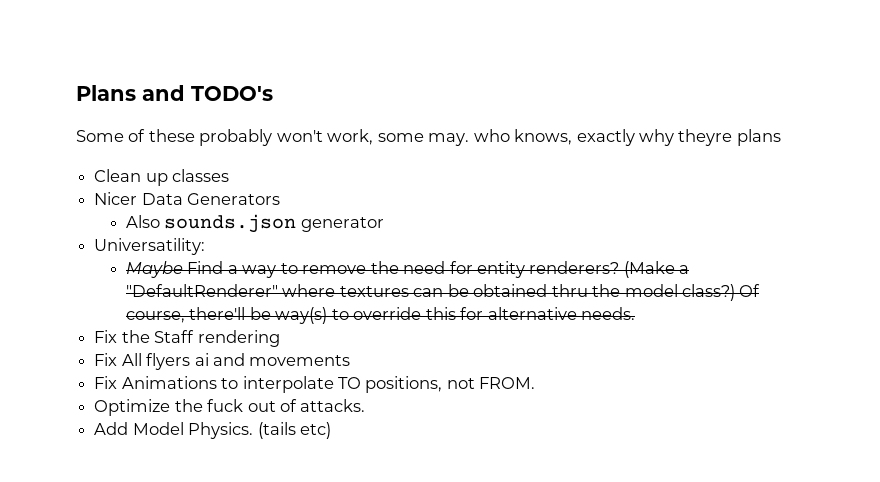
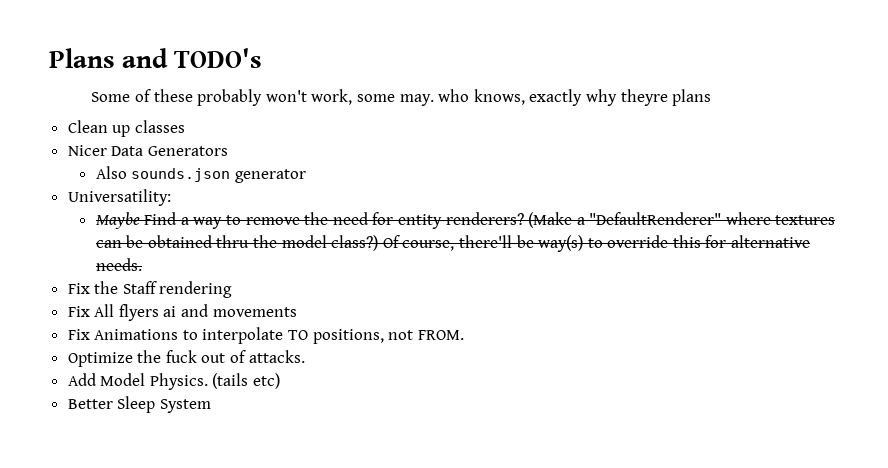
+ Better Sleep System

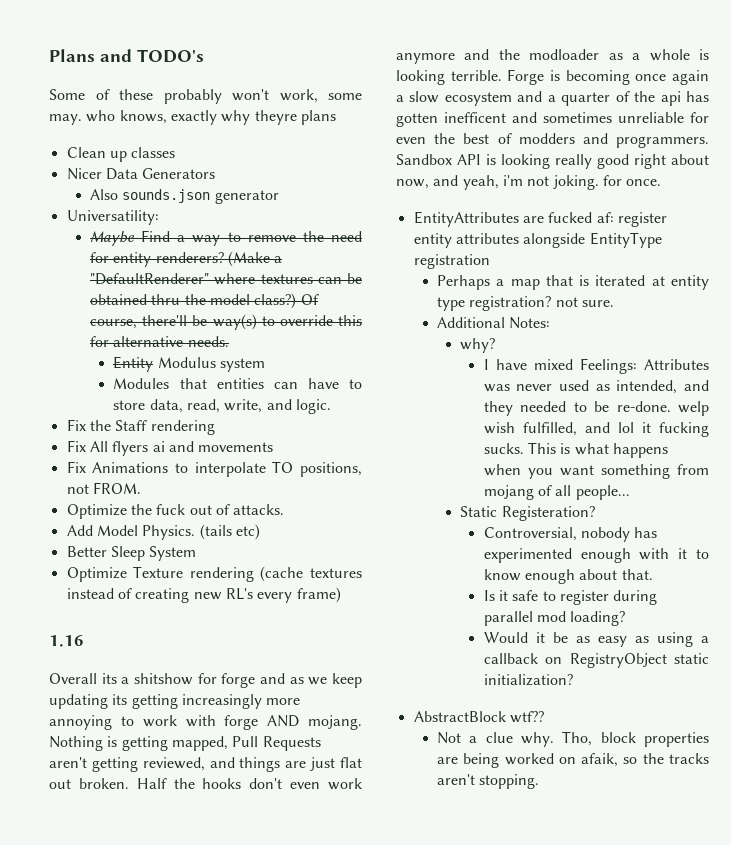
+ Entity Modulus system
+ Modules that entities can have to store data, read, write, and logic.
+ Optimize Texture rendering (cache textures instead of creating new RL's every frame)
+ 1.16
+ Overall its a shitshow for forge and as we keep updating its getting increasingly more annoying to work with forge AND mojang. Nothing is getting mapped, Pull Requests aren't getting reviewed, and things are just flat out broken. Half the hooks don't even work anymore and the modloader as a whole is looking terrible. Forge is becoming once again a slow ecosystem and a quarter of the api has gotten inefficent and sometimes unreliable for even the best of modders and programmers. Sandbox API is looking really good right about now, and yeah, i'm not joking. for once.
+ EntityAttributes are fucked af: register entity attributes alongside EntityType registration
+ Perhaps a map that is iterated at entity type registration? not sure.
+ Additional Notes:
+ why?
+ I have mixed Feelings: Attributes was never used as intended, and they needed to be re-done. welp wish fulfilled, and lol it fucking sucks. This is what happens when you want something from mojang of all people...
+ Static Registeration?
+ Controversial, nobody has experimented enough with it to know enough about that.
+ Is it safe to register during parallel mod loading?
+ Would it be as easy as using a callback on RegistryObject static initialization?
+ AbstractBlock wtf??
+ Not a clue why. Tho, block properties are being worked on afaik, so the tracks aren't stopping.

